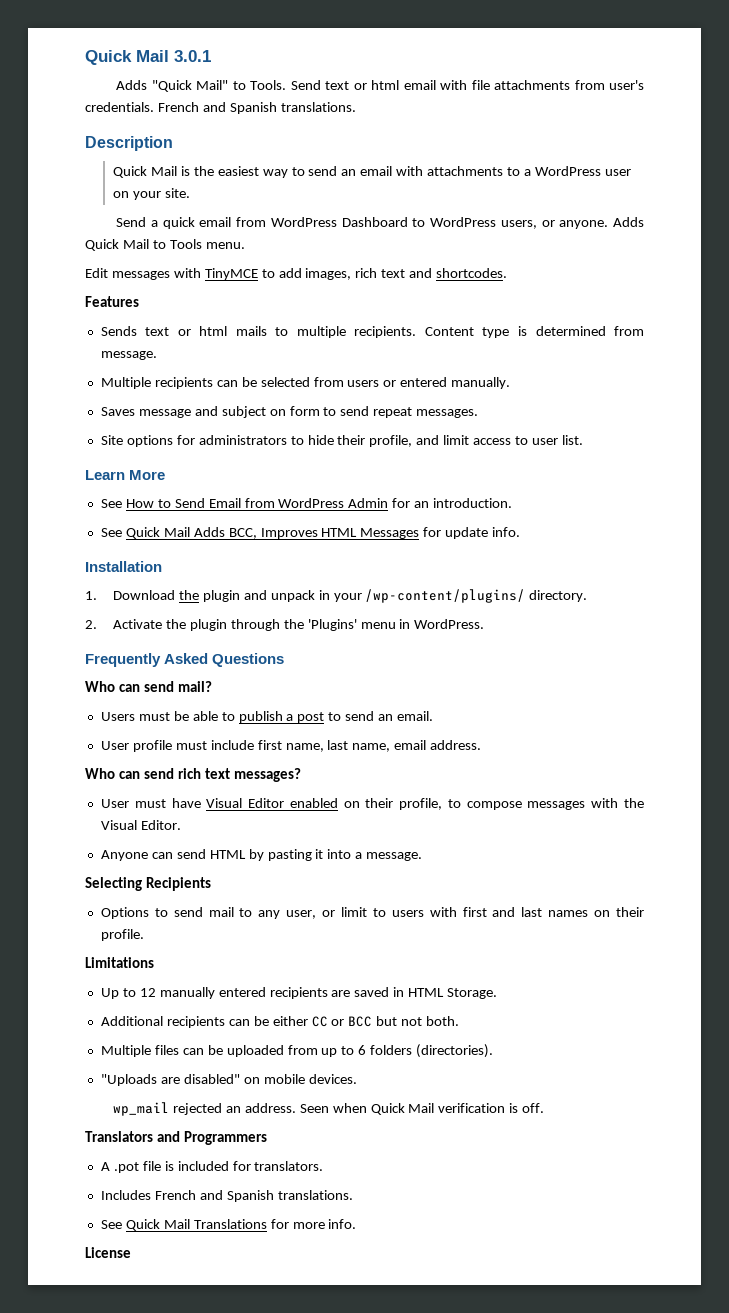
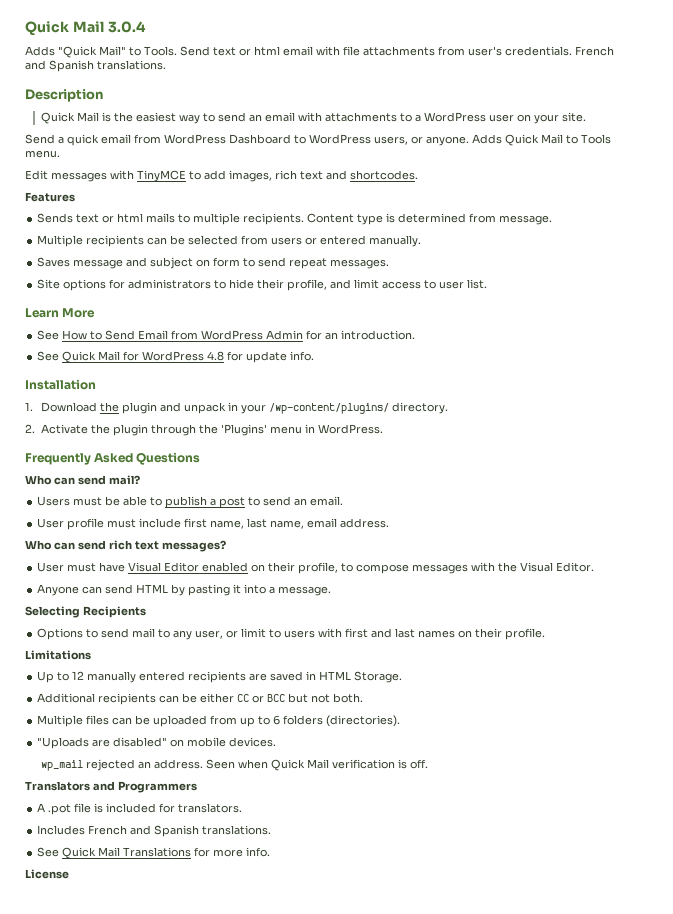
- Quick Mail 3.0.1
+ Quick Mail 3.0.4
- See Quick Mail Adds BCC, Improves HTML Messages for update info.
+ See Quick Mail for WordPress 4.8 for update info.

